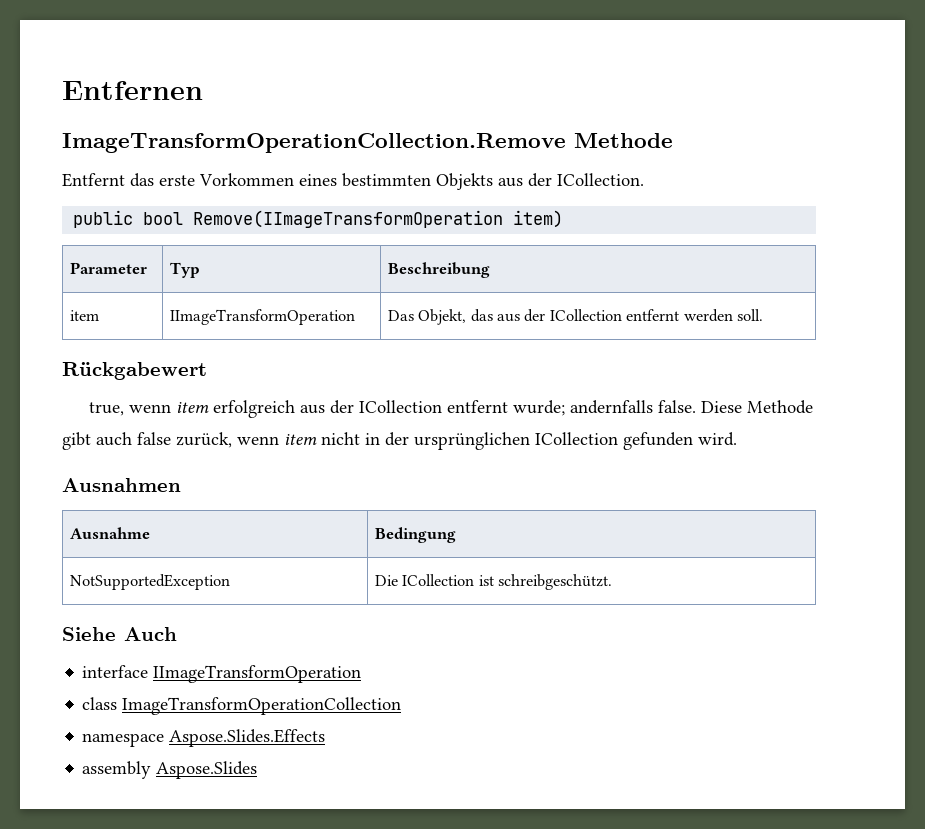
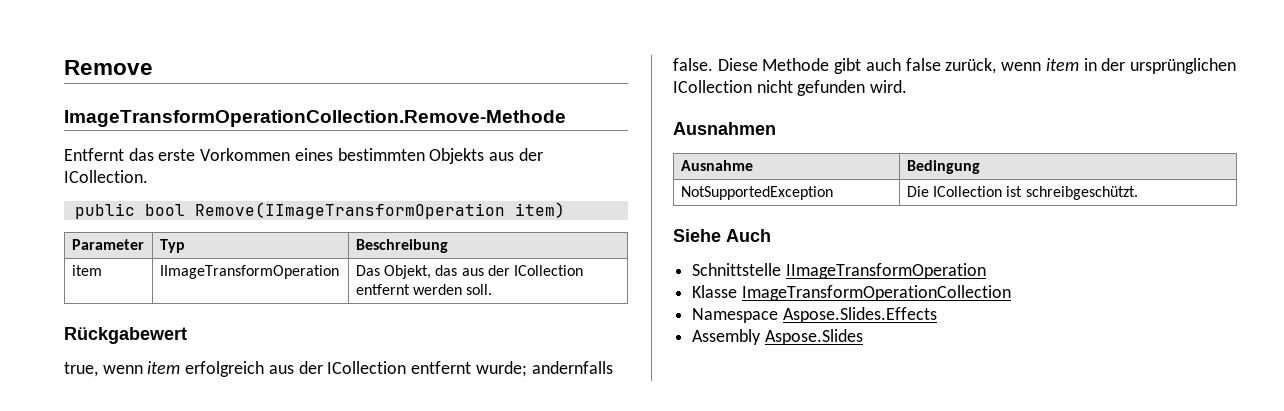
- Entfernen
- ImageTransformOperationCollection.Remove Methode
+ Remove
+ ImageTransformOperationCollection.Remove-Methode
- Diese Methode gibt auch false zurück, wenn item nicht in der ursprünglichen ICollection gefunden wird.
+ Diese Methode gibt auch false zurück, wenn item in der ursprünglichen ICollection nicht gefunden wird.
- interface IImageTransformOperation
+ Schnittstelle IImageTransformOperation
- class ImageTransformOperationCollection
+ Klasse ImageTransformOperationCollection
- namespace Aspose.Slides.Effects
+ Namespace Aspose.Slides.Effects
- assembly Aspose.Slides
+ Assembly Aspose.Slides

